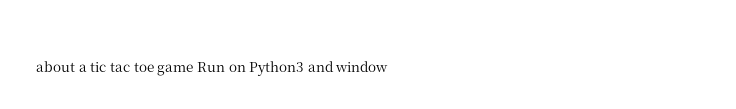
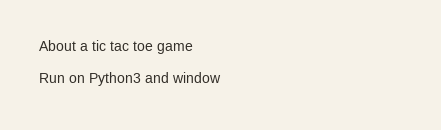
- about a tic tac toe game Run on Python3 and window
+ About a tic tac toe game
+ Run on Python3 and window

